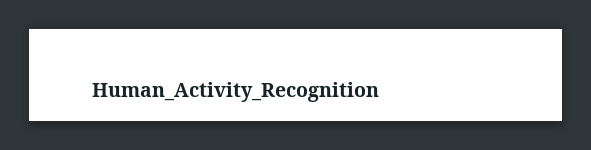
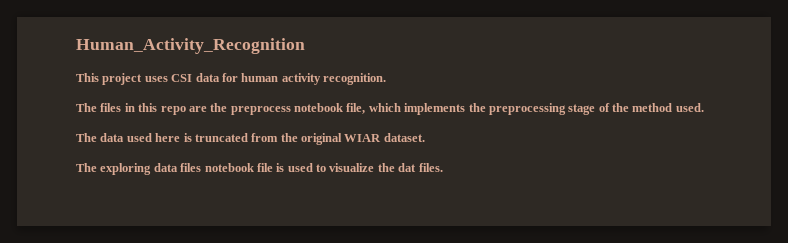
+ This project uses CSI data for human activity recognition.
+ The files in this repo are the preprocess notebook file, which implements the preprocessing stage of the method used.
+ The data used here is truncated from the original WIAR dataset.
+ The exploring data files notebook file is used to visualize the dat files.

